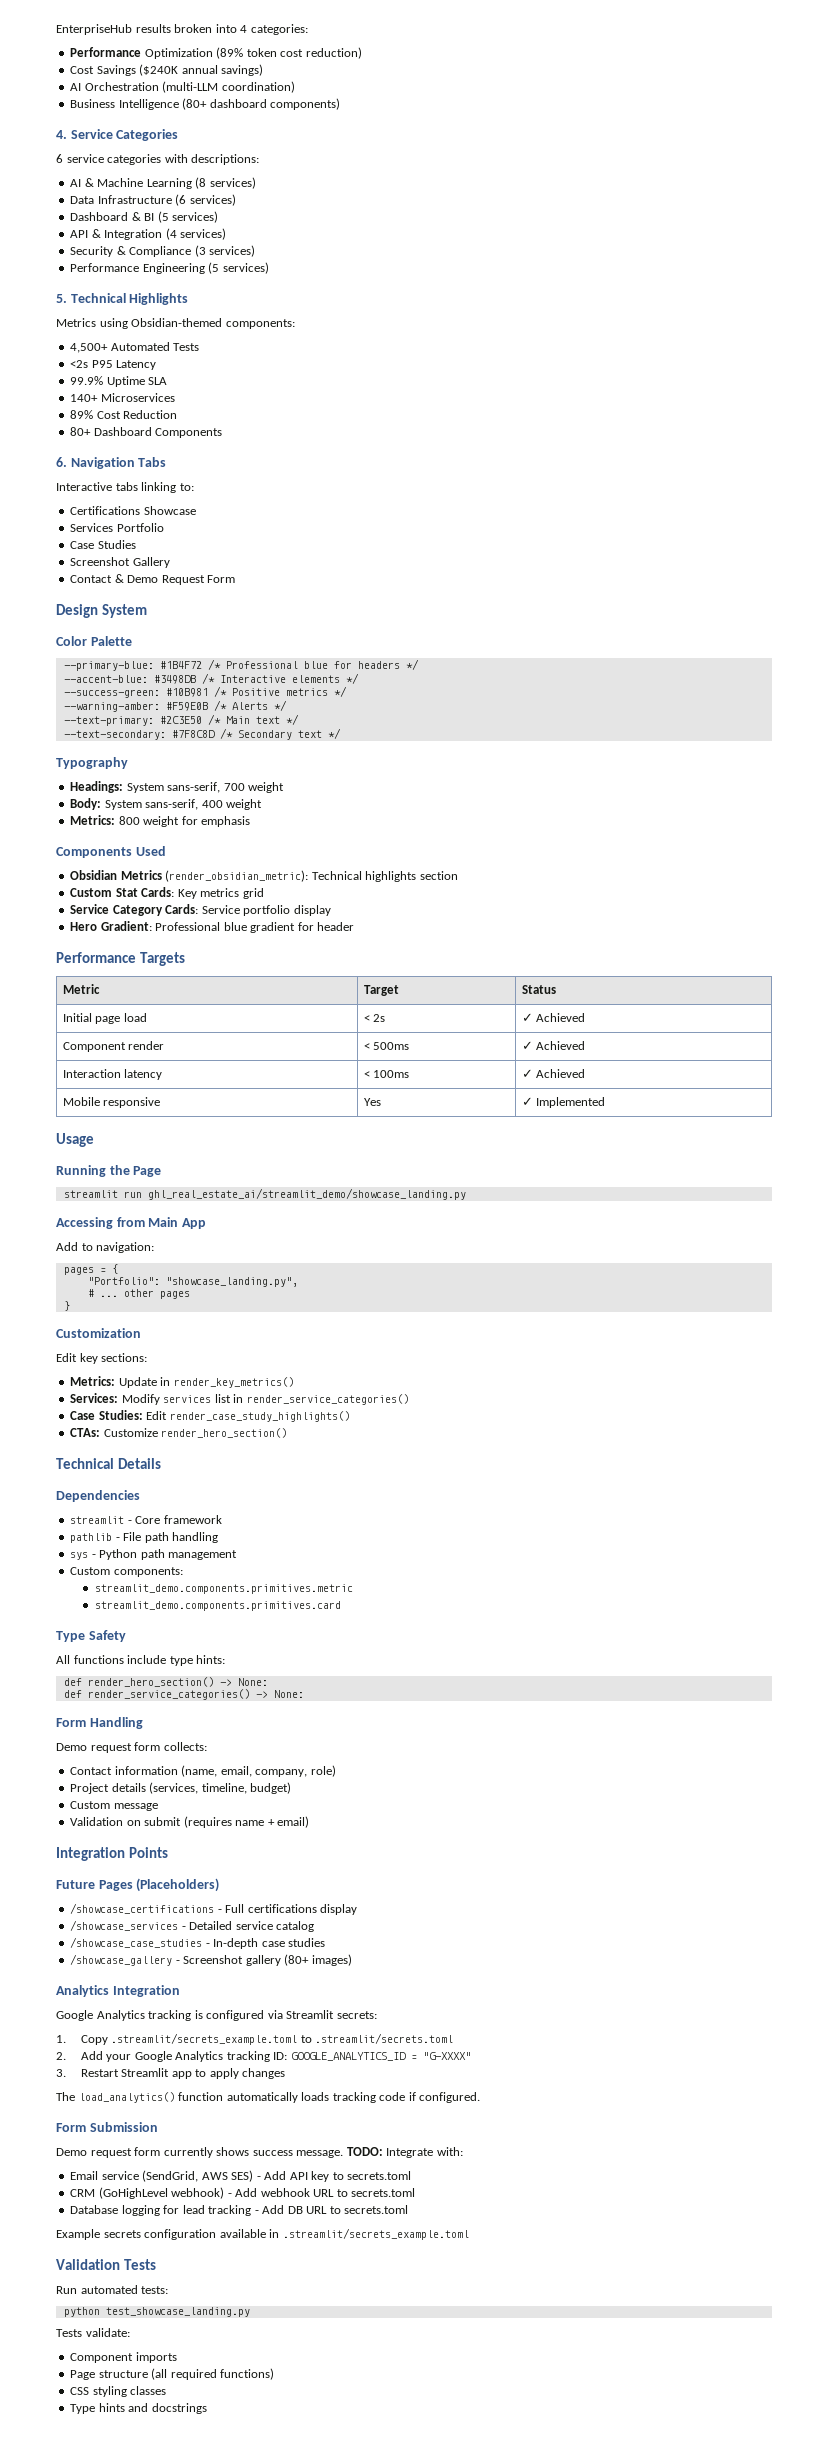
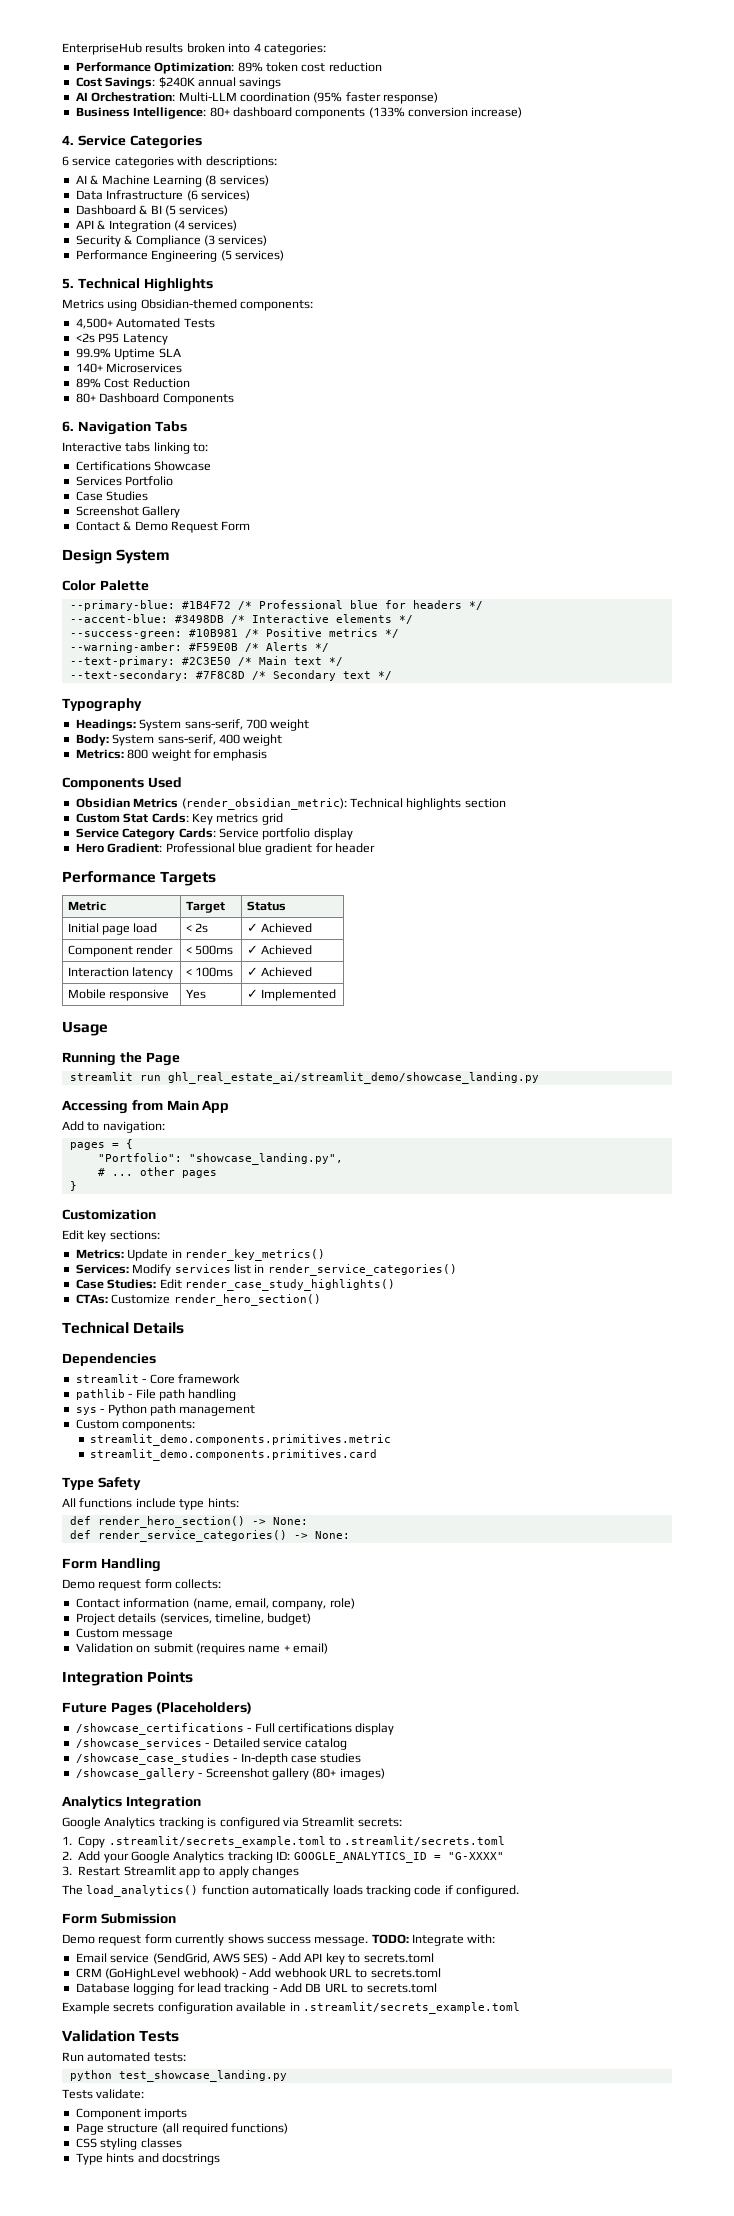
- Performance Optimization (89% token cost reduction)
- Cost Savings ($240K annual savings)
- AI Orchestration (multi-LLM coordination)
- Business Intelligence (80+ dashboard components)
+ Performance Optimization: 89% token cost reduction
+ Cost Savings: $240K annual savings
+ AI Orchestration: Multi-LLM coordination (95% faster response)
+ Business Intelligence: 80+ dashboard components (133% conversion increase)

